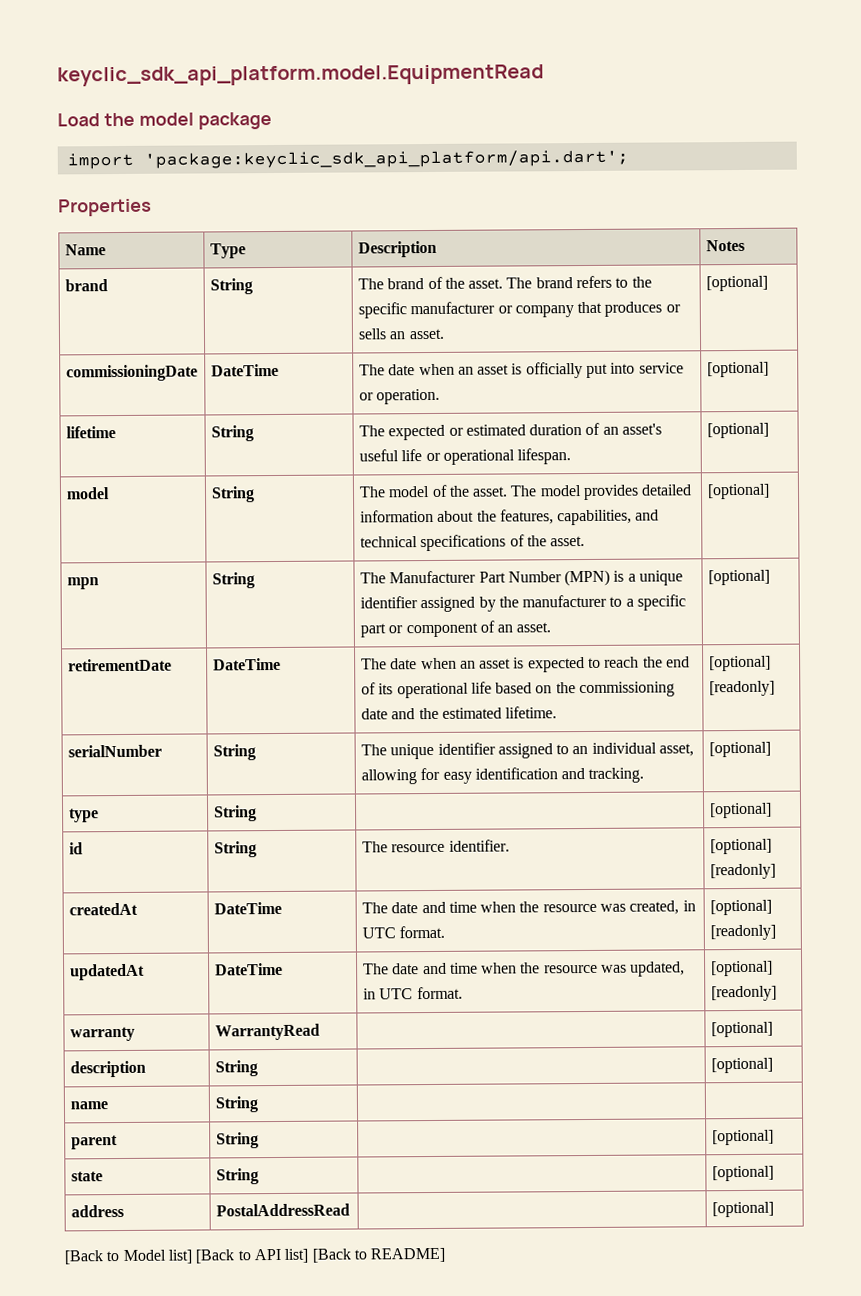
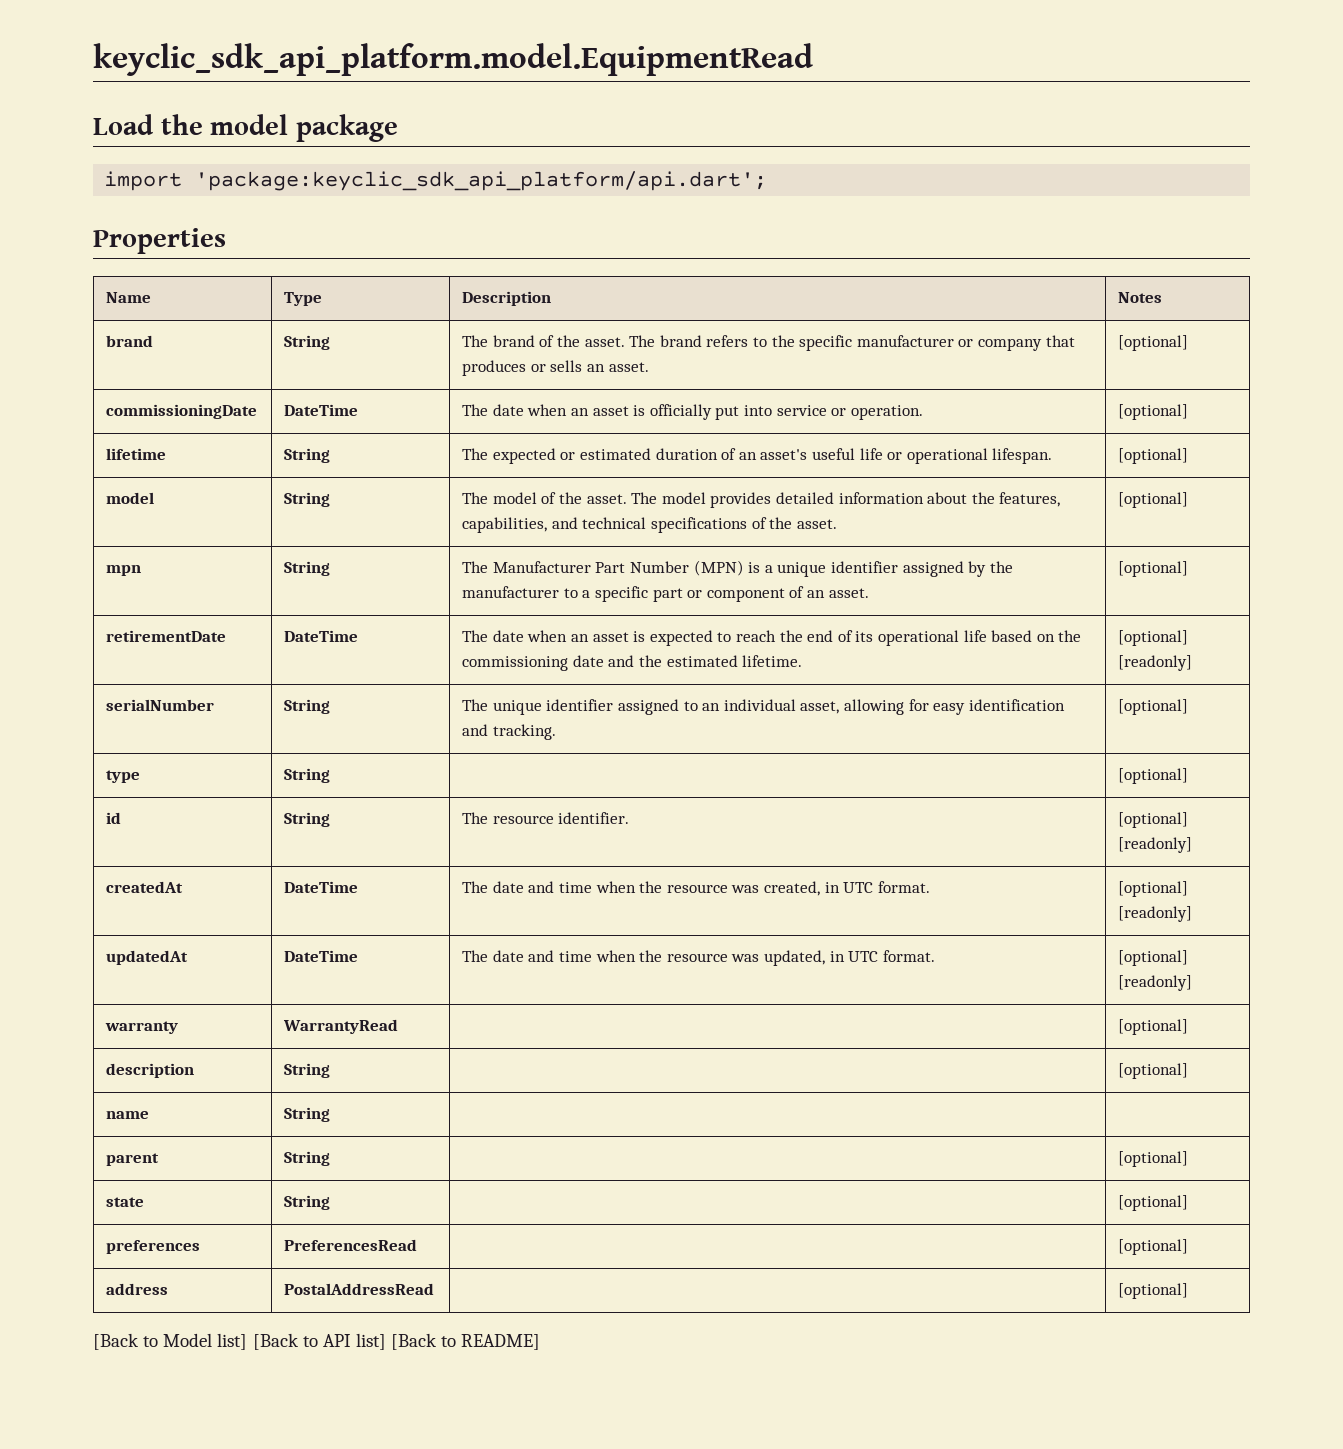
+ preferences | PreferencesRead | | [optional]

